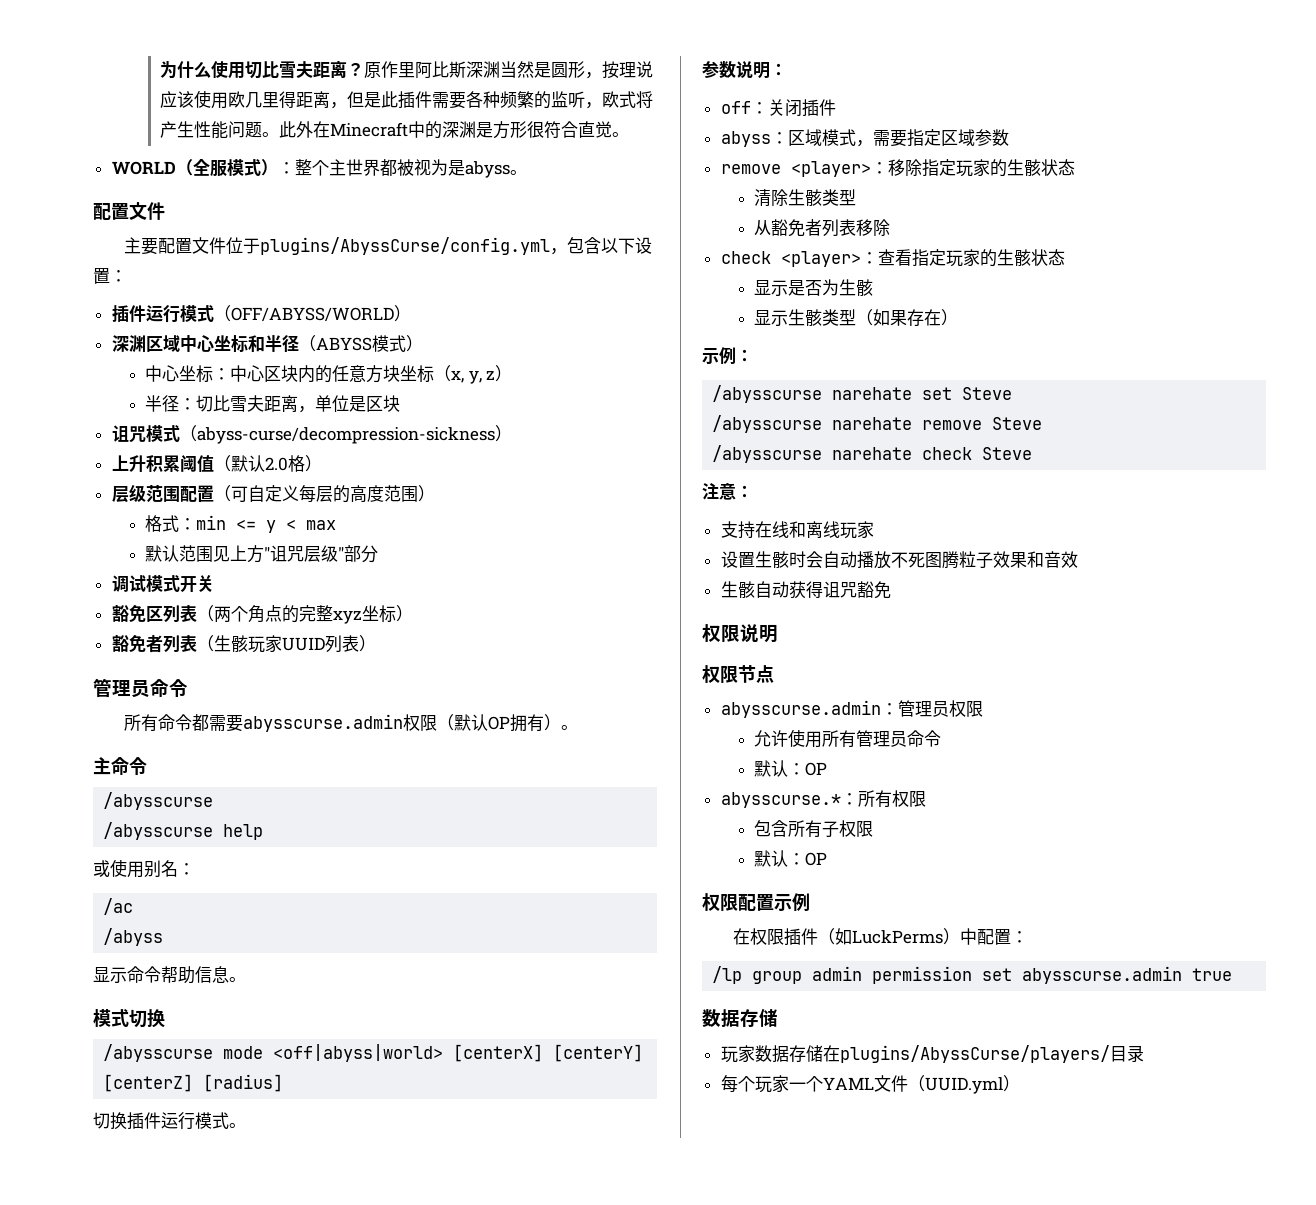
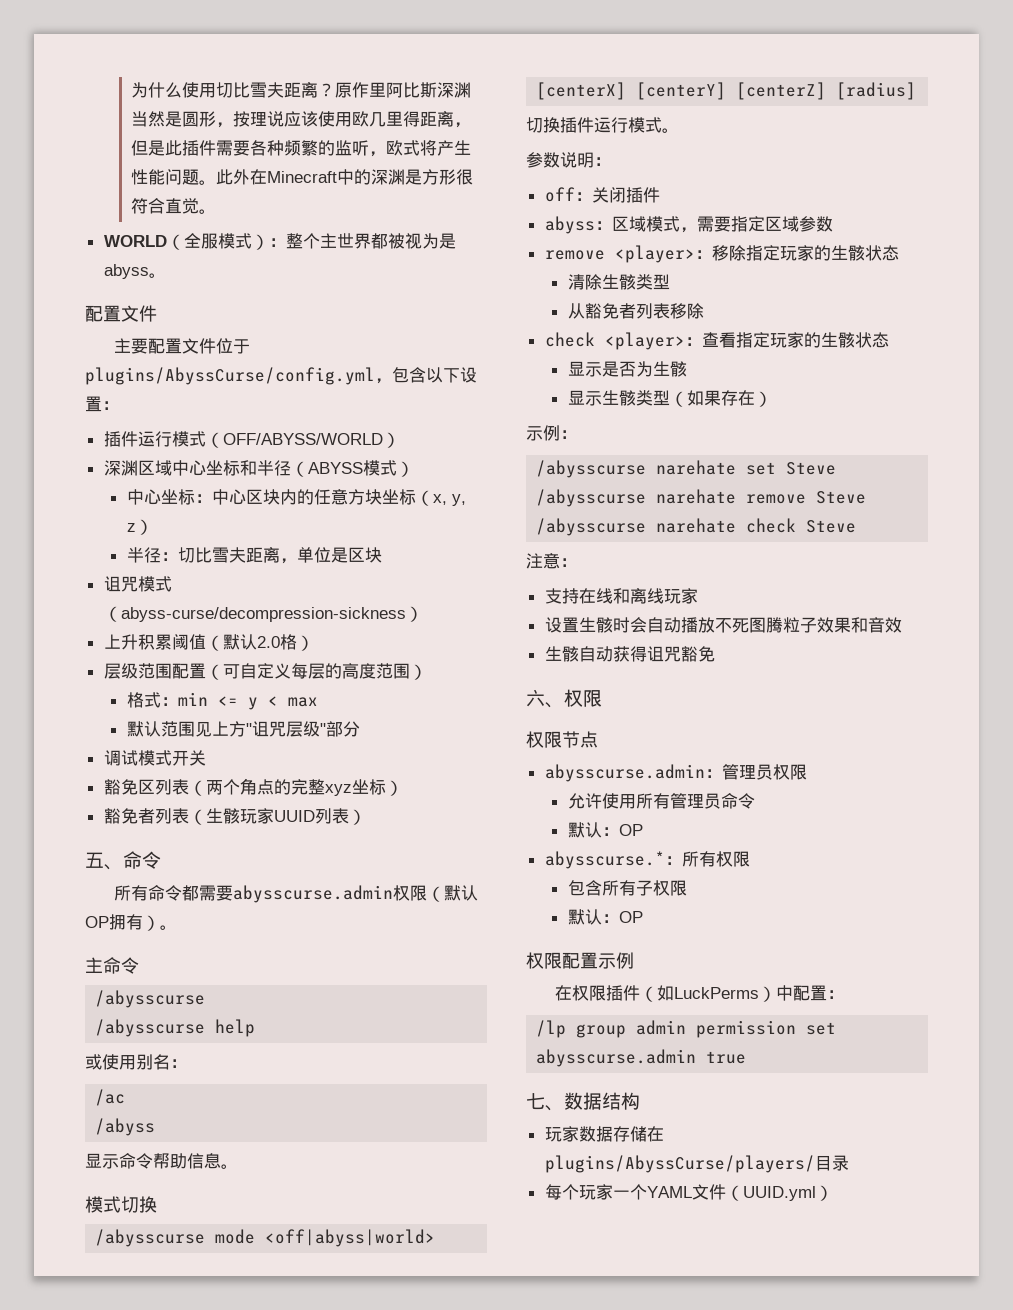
  豁免者列表（生骸玩家UUID列表）
- 管理员命令
+ 五、命令
- 权限说明
+ 六、权限
  /lp group admin permission set abysscurse.admin true
- 数据存储
+ 七、数据结构

